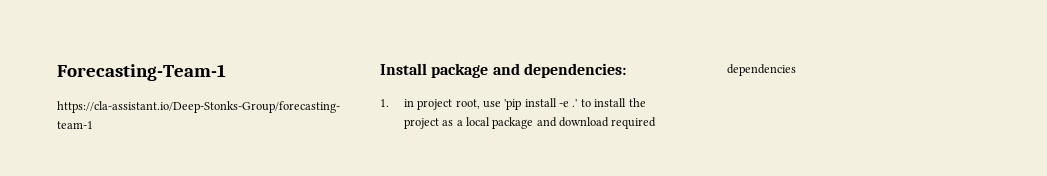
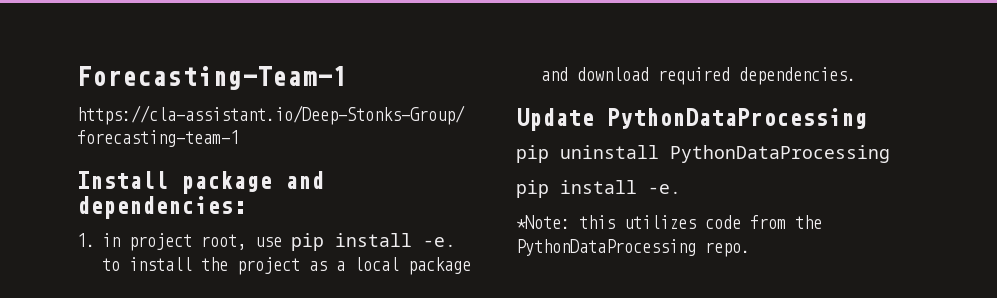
- 1. in project root, use 'pip install -e .' to install the project as a local package and download required dependencies
+ 1. in project root, use pip install -e. to install the project as a local package and download required dependencies.
+ Update PythonDataProcessing
+ pip uninstall PythonDataProcessing
+ pip install -e.
+ *Note: this utilizes code from the PythonDataProcessing repo.

